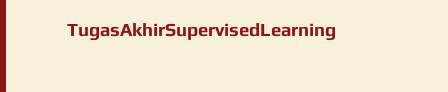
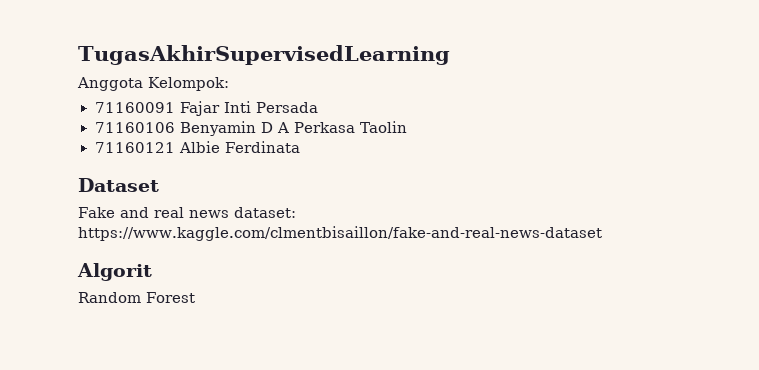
+ Anggota Kelompok:
+ 71160091 Fajar Inti Persada
+ 71160106 Benyamin D A Perkasa Taolin
+ 71160121 Albie Ferdinata
+ Dataset
+ Fake and real news dataset: https://www.kaggle.com/clmentbisaillon/fake-and-real-news-dataset
+ Algorit
+ Random Forest

